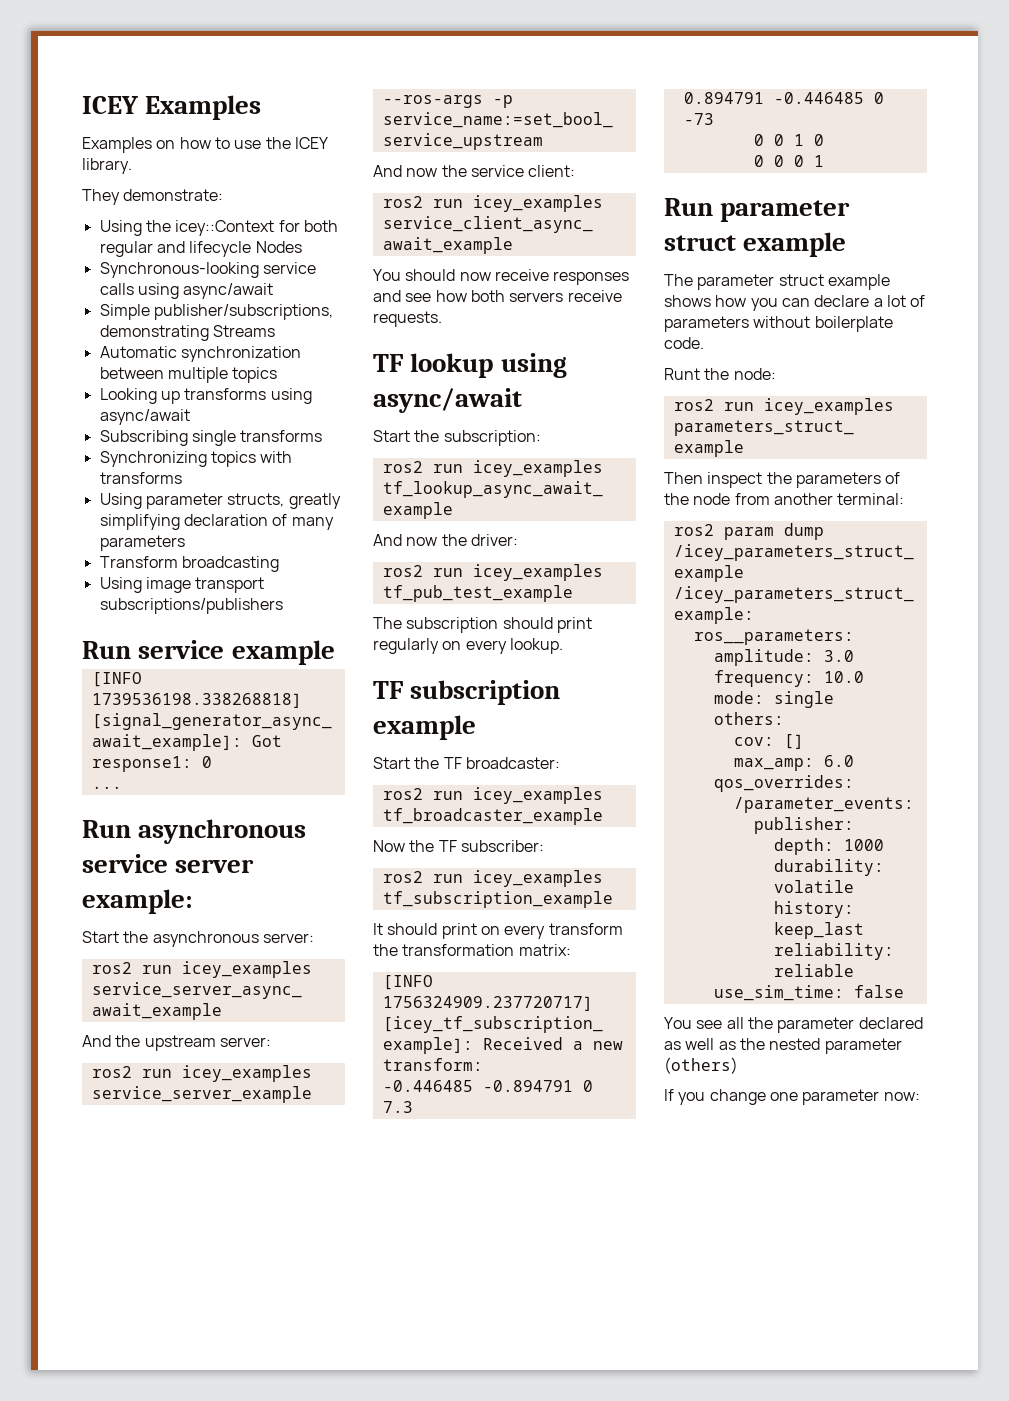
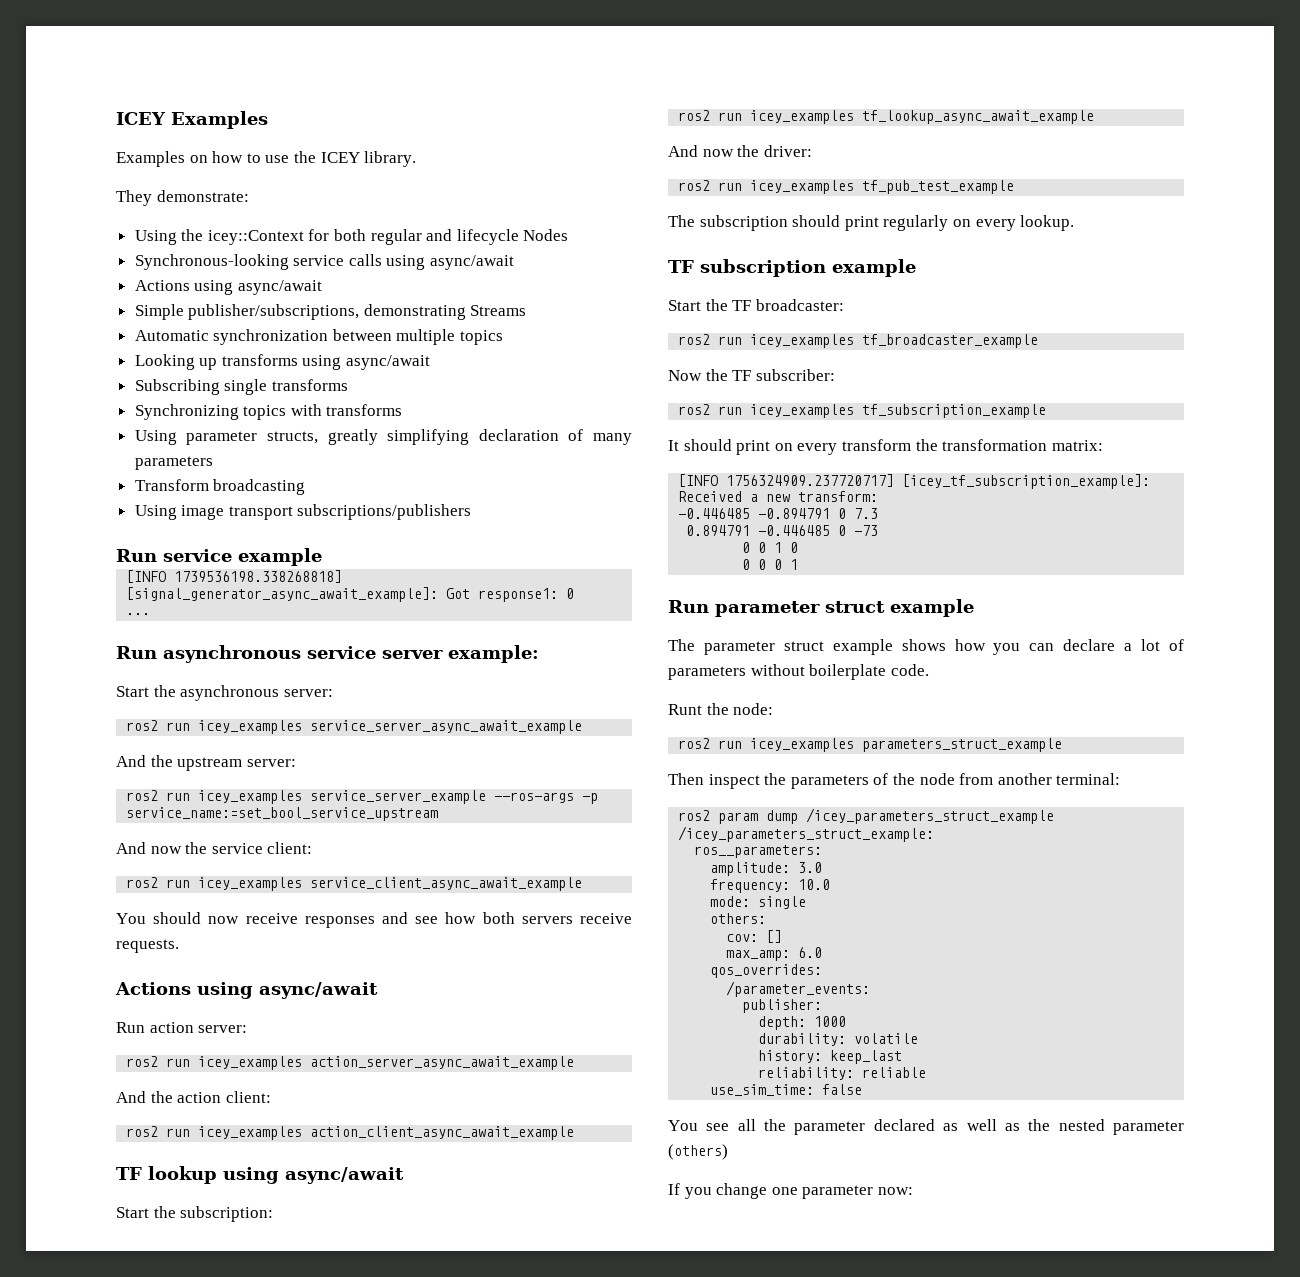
  Synchronous-looking service calls using async/await
+ Actions using async/await
  You should now receive responses and see how both servers receive requests.
+ Actions using async/await
+ Run action server:
+ ros2 run icey_examples action_server_async_await_example
+ And the action client:
+ ros2 run icey_examples action_client_async_await_example

